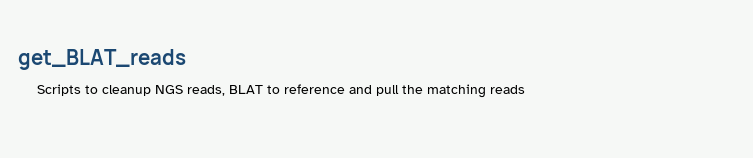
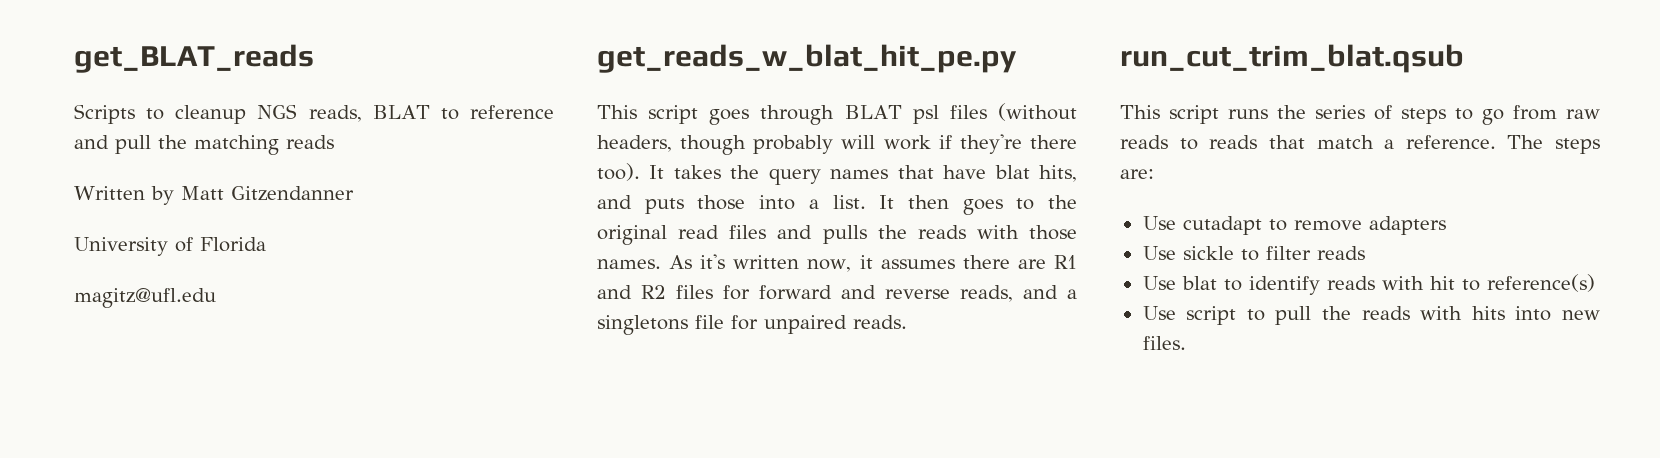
+ Written by Matt Gitzendanner
+ University of Florida
+ magitz@ufl.edu
+ get_reads_w_blat_hit_pe.py
+ This script goes through BLAT psl files (without headers, though probably will work if they're there too). It takes the query names that have blat hits, and puts those into a list. It then goes to the original read files and pulls the reads with those names. As it's written now, it assumes there are R1 and R2 files for forward and reverse reads, and a singletons file for unpaired reads.
+ run_cut_trim_blat.qsub
+ This script runs the series of steps to go from raw reads to reads that match a reference. The steps are:
+ Use cutadapt to remove adapters
+ Use sickle to filter reads
+ Use blat to identify reads with hit to reference(s)
+ Use script to pull the reads with hits into new files.

